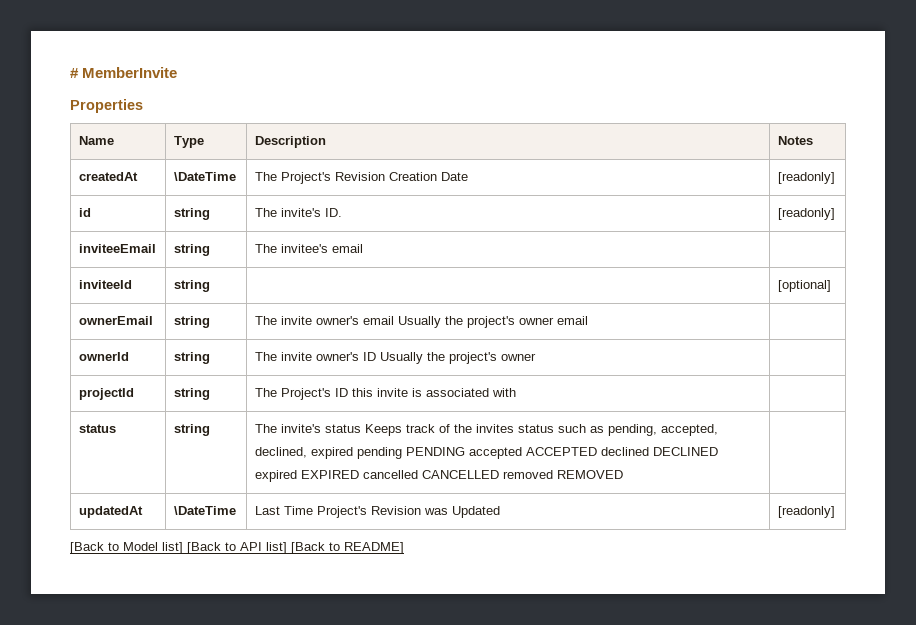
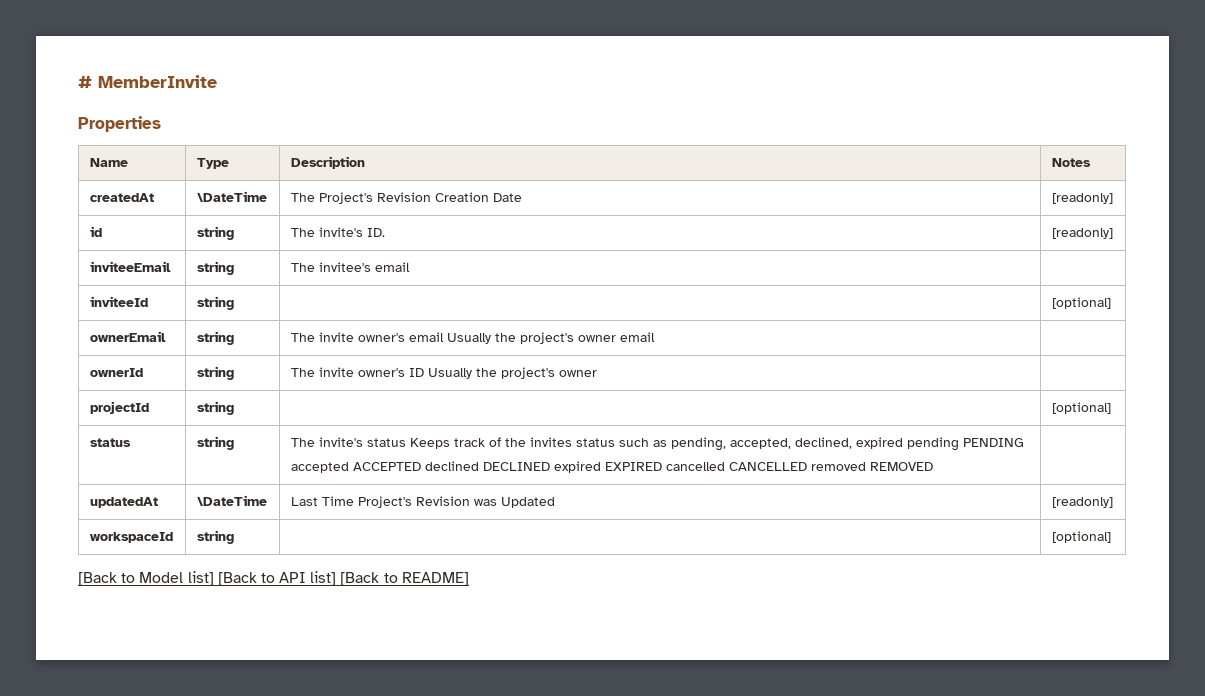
- projectId | string | The Project's ID this invite is associated with |
+ projectId | string | | [optional]
+ workspaceId | string | | [optional]

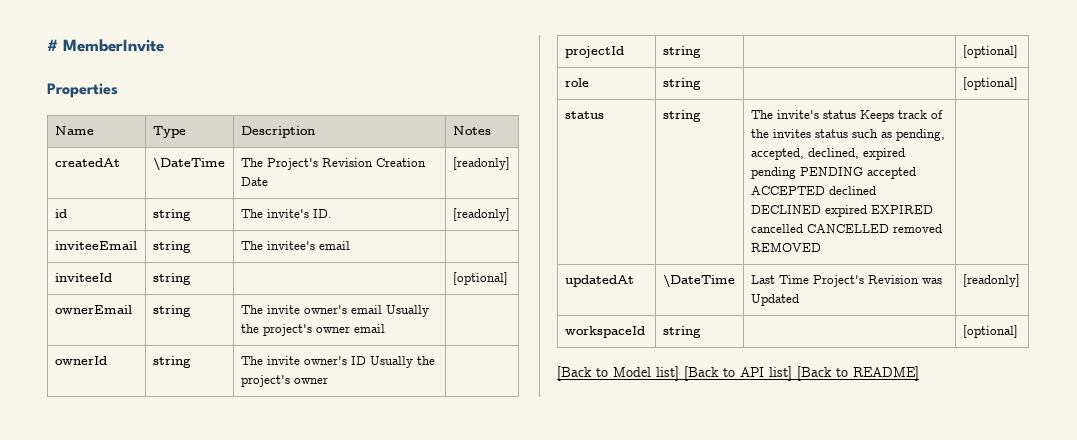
+ role | string | | [optional]

